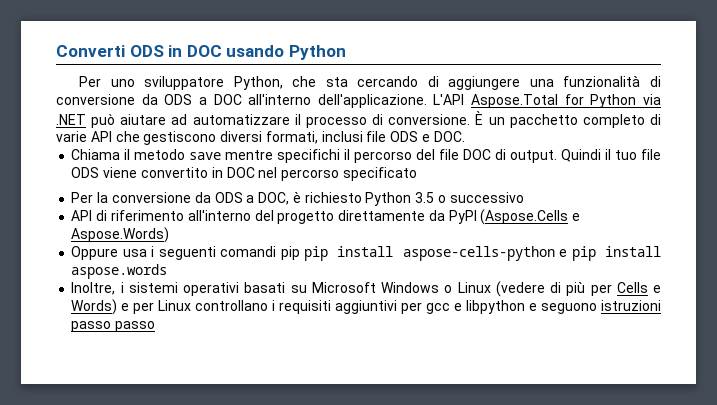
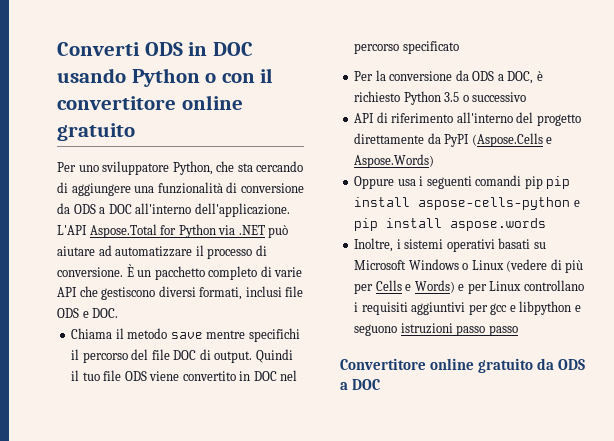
- Converti ODS in DOC usando Python
+ Converti ODS in DOC usando Python o con il convertitore online gratuito
+ Convertitore online gratuito da ODS a DOC

